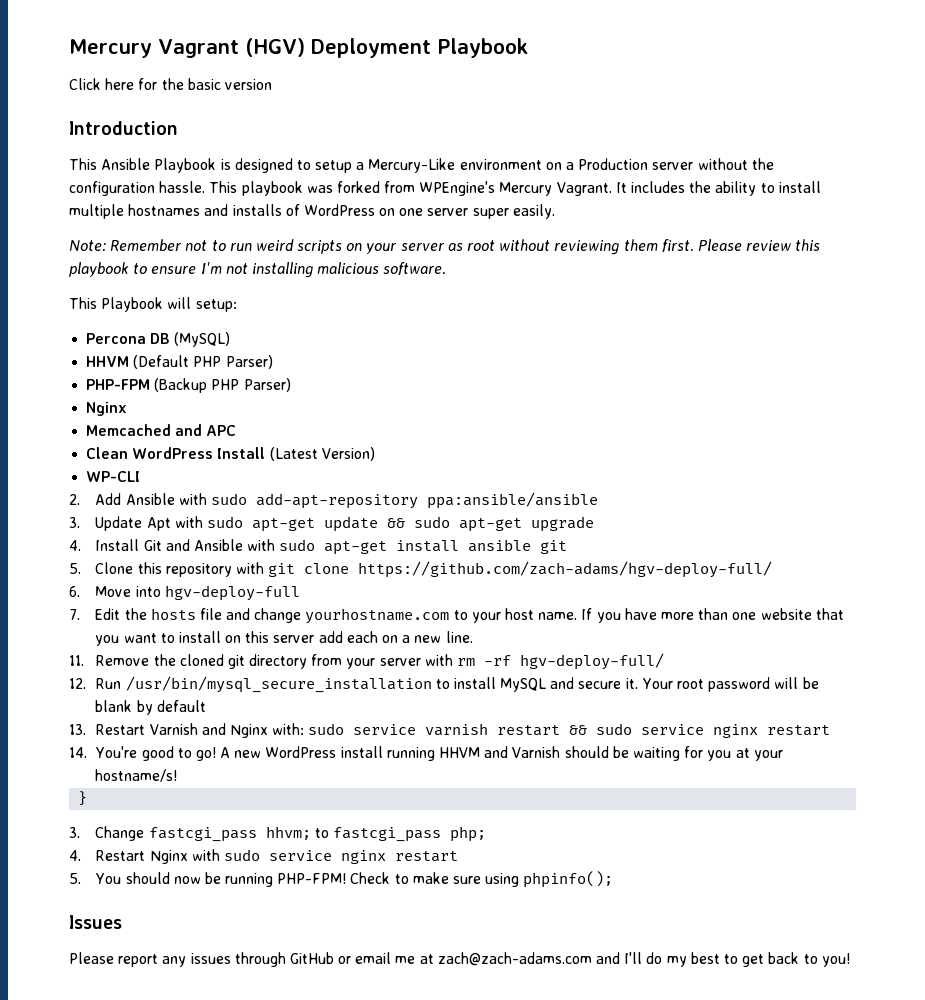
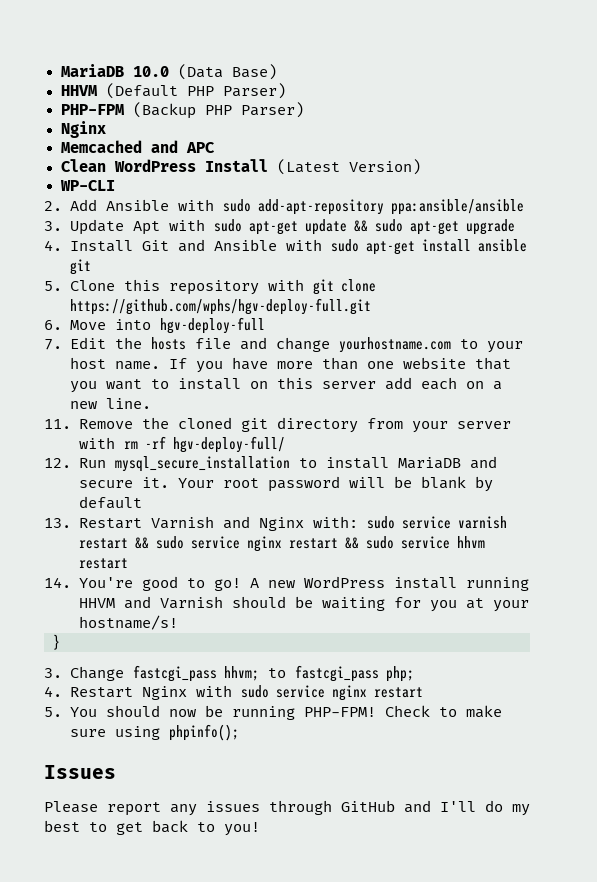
- Mercury Vagrant (HGV) Deployment Playbook
- Click here for the basic version
- Introduction
- This Ansible Playbook is designed to setup a Mercury-Like environment on a Production server without the configuration hassle. This playbook was forked from WPEngine's Mercury Vagrant. It includes the ability to install multiple hostnames and installs of WordPress on one server super easily.
- Note: Remember not to run weird scripts on your server as root without reviewing them first. Please review this playbook to ensure I'm not installing malicious software.
- This Playbook will setup:
- Percona DB (MySQL)
+ MariaDB 10.0 (Data Base)
- 5. Clone this repository with git clone https://github.com/zach-adams/hgv-deploy-full/
+ 5. Clone this repository with git clone https://github.com/wphs/hgv-deploy-full.git
- 12. Run /usr/bin/mysql_secure_installation to install MySQL and secure it.
+ 12. Run mysql_secure_installation to install MariaDB and secure it.
- 13. Restart Varnish and Nginx with: sudo service varnish restart && sudo service nginx restart
+ 13. Restart Varnish and Nginx with: sudo service varnish restart && sudo service nginx restart && sudo service hhvm restart
- Please report any issues through GitHub or email me at zach@zach-adams.com and I'll do my best to get back to you!
+ Please report any issues through GitHub and I'll do my best to get back to you!

